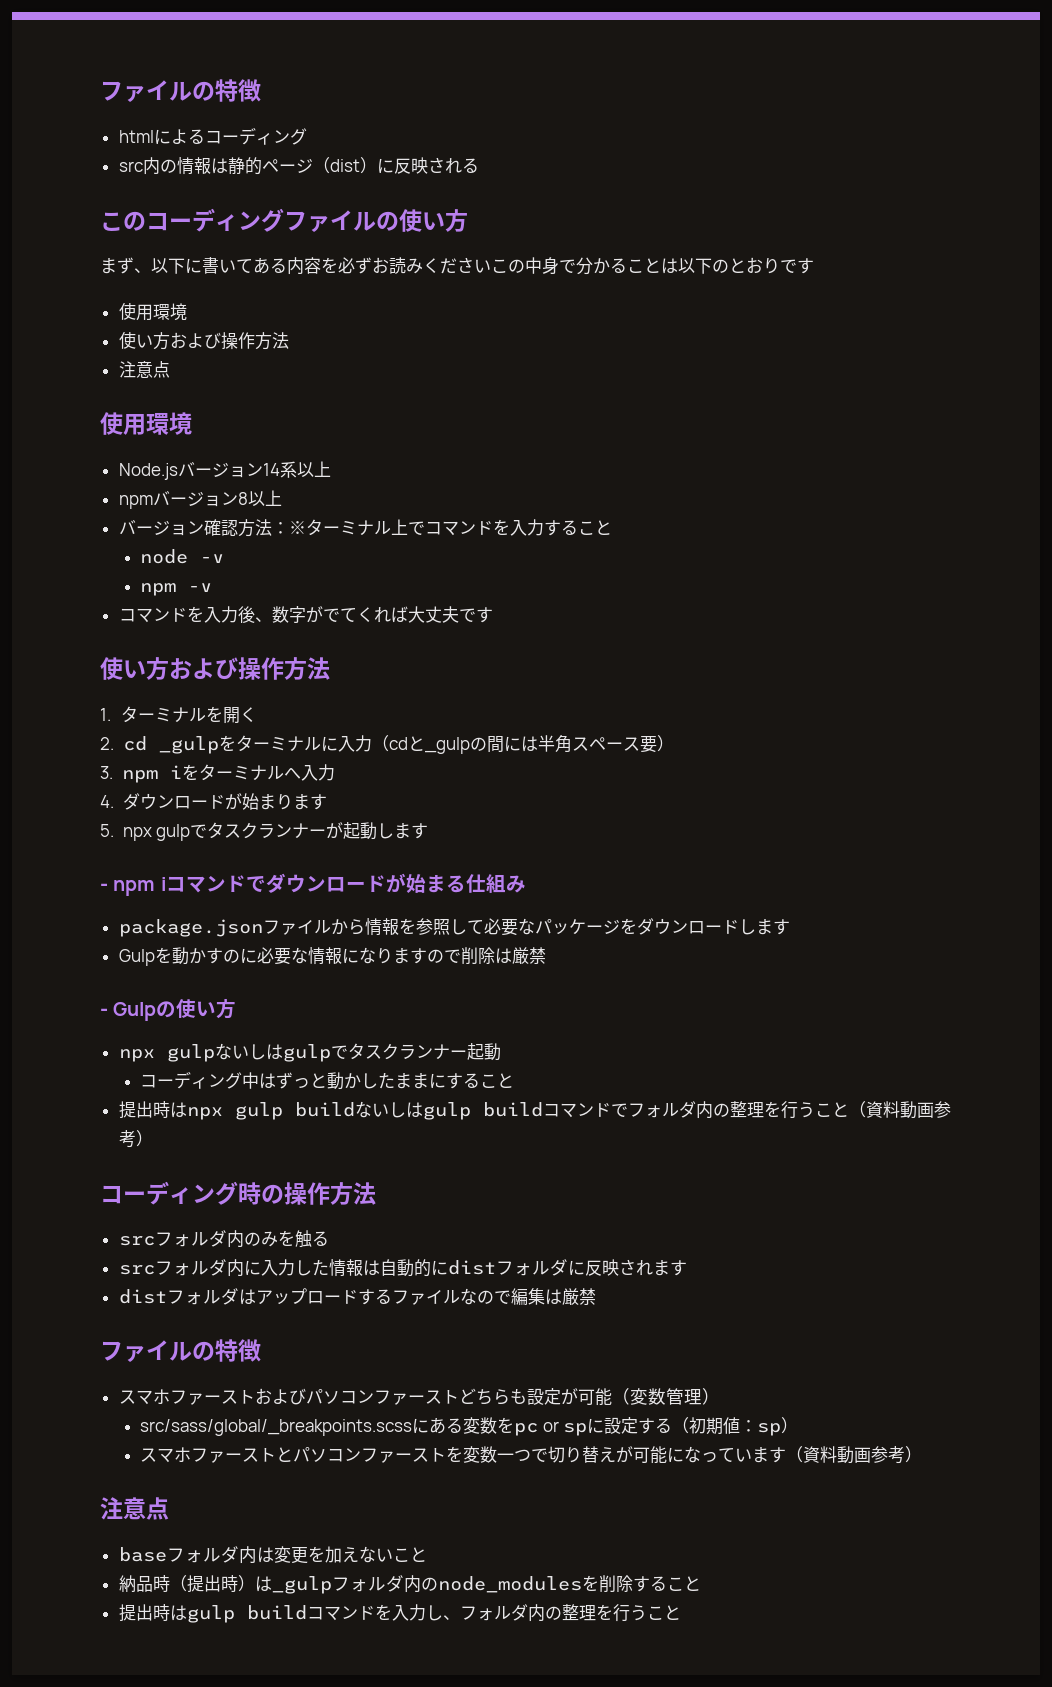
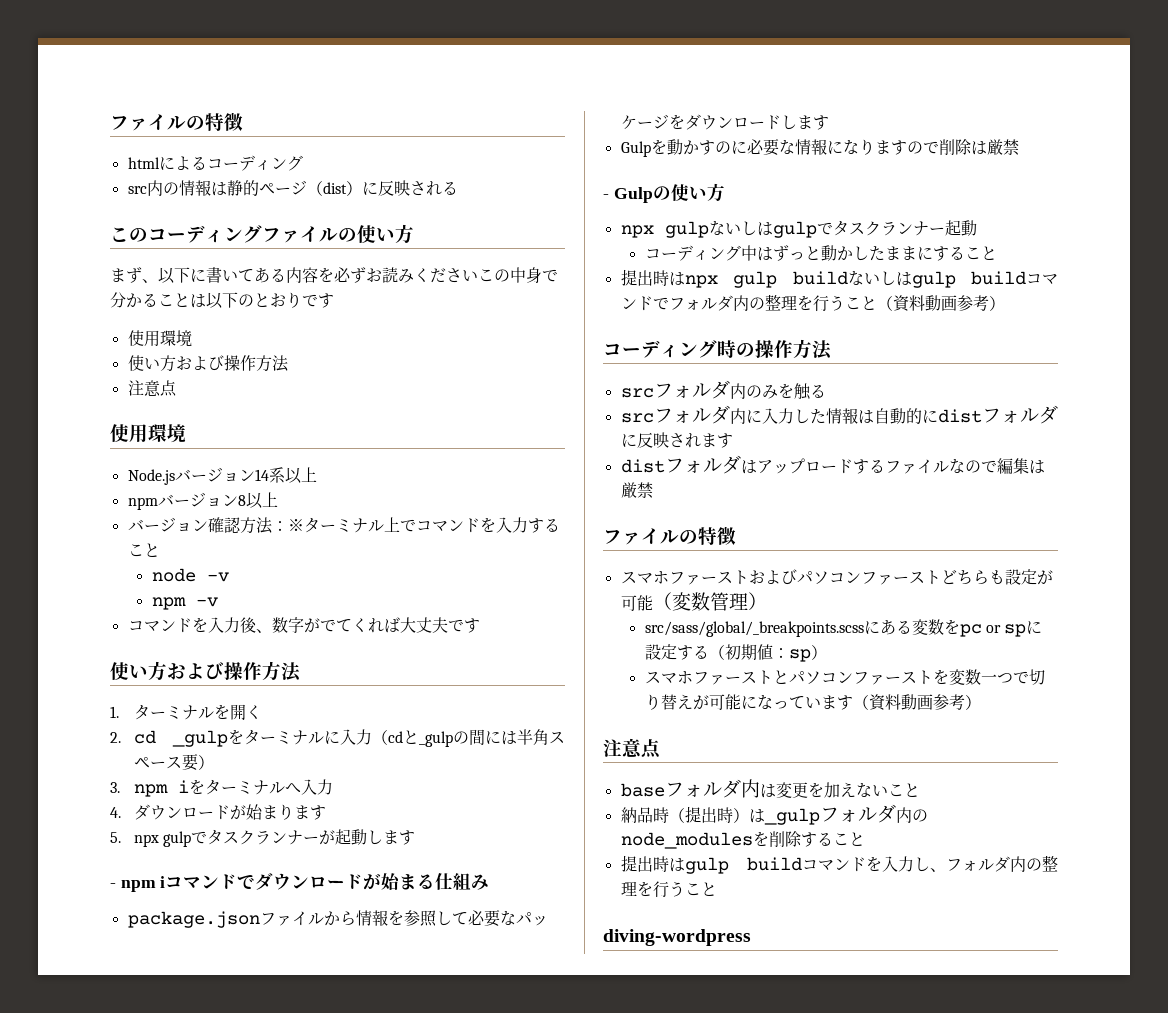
+ diving-wordpress

